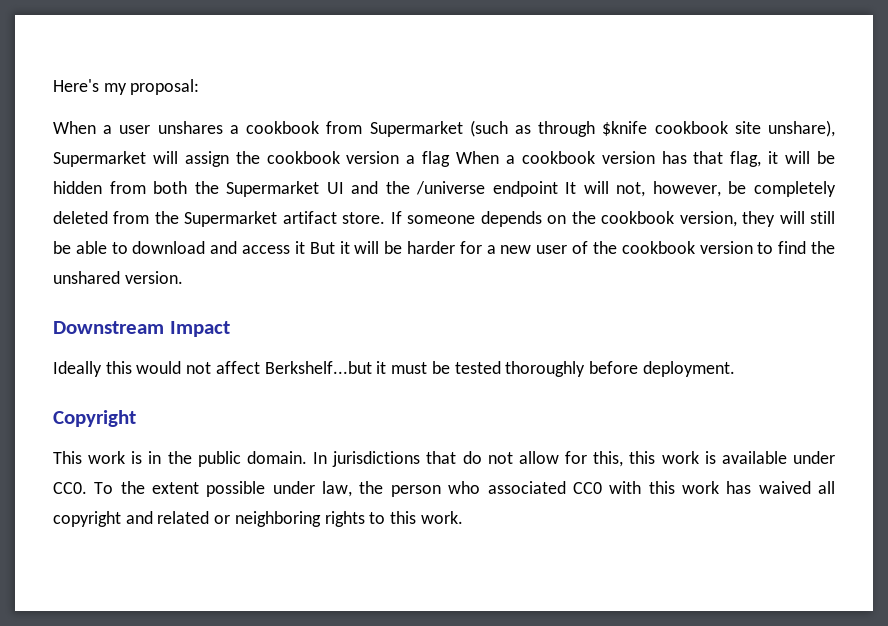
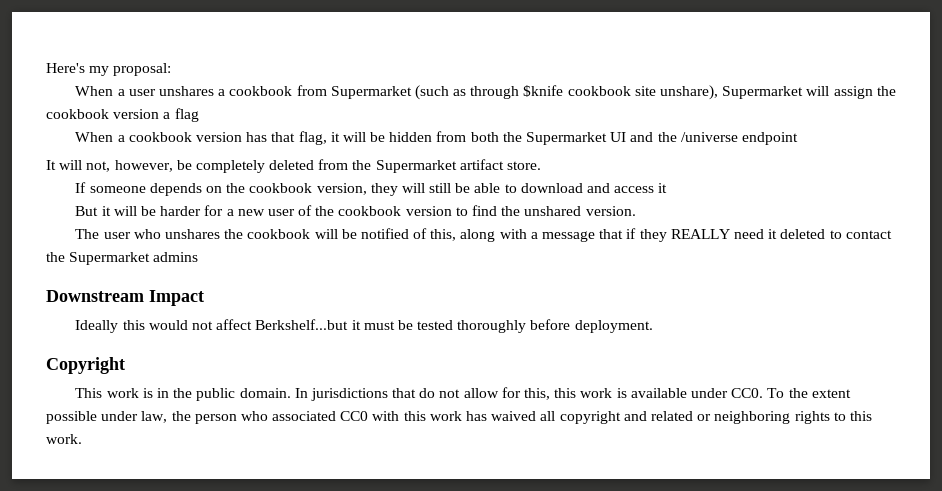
- When a user unshares a cookbook from Supermarket (such as through $knife cookbook site unshare), Supermarket will assign the cookbook version a flag When a cookbook version has that flag, it will be hidden from both the Supermarket UI and the /universe endpoint It will not, however, be completely deleted from the Supermarket artifact store. If someone depends on the cookbook version, they will still be able to download and access it But it will be harder for a new user of the cookbook version to find the unshared version.
+ When a user unshares a cookbook from Supermarket (such as through $knife cookbook site unshare), Supermarket will assign the cookbook version a flag
+ When a cookbook version has that flag, it will be hidden from both the Supermarket UI and the /universe endpoint
+ It will not, however, be completely deleted from the Supermarket artifact store.
+ If someone depends on the cookbook version, they will still be able to download and access it
+ But it will be harder for a new user of the cookbook version to find the unshared version.
+ The user who unshares the cookbook will be notified of this, along with a message that if they REALLY need it deleted to contact the Supermarket admins

